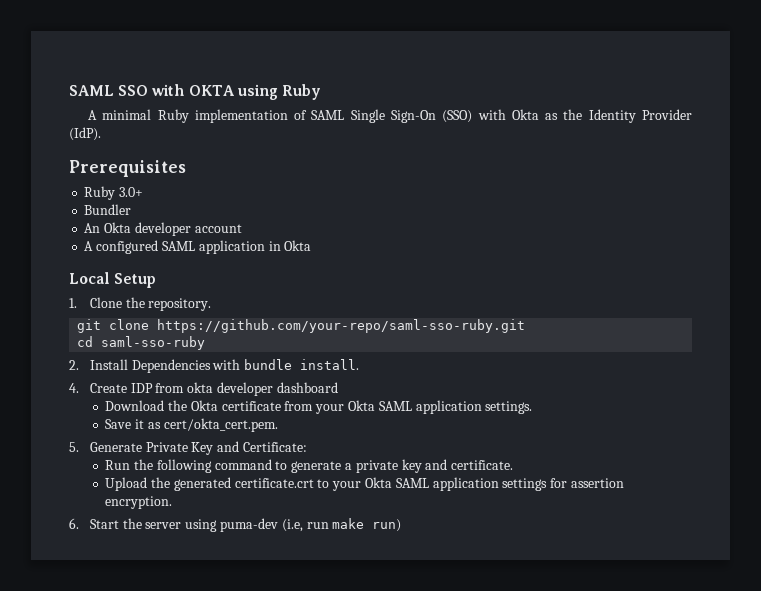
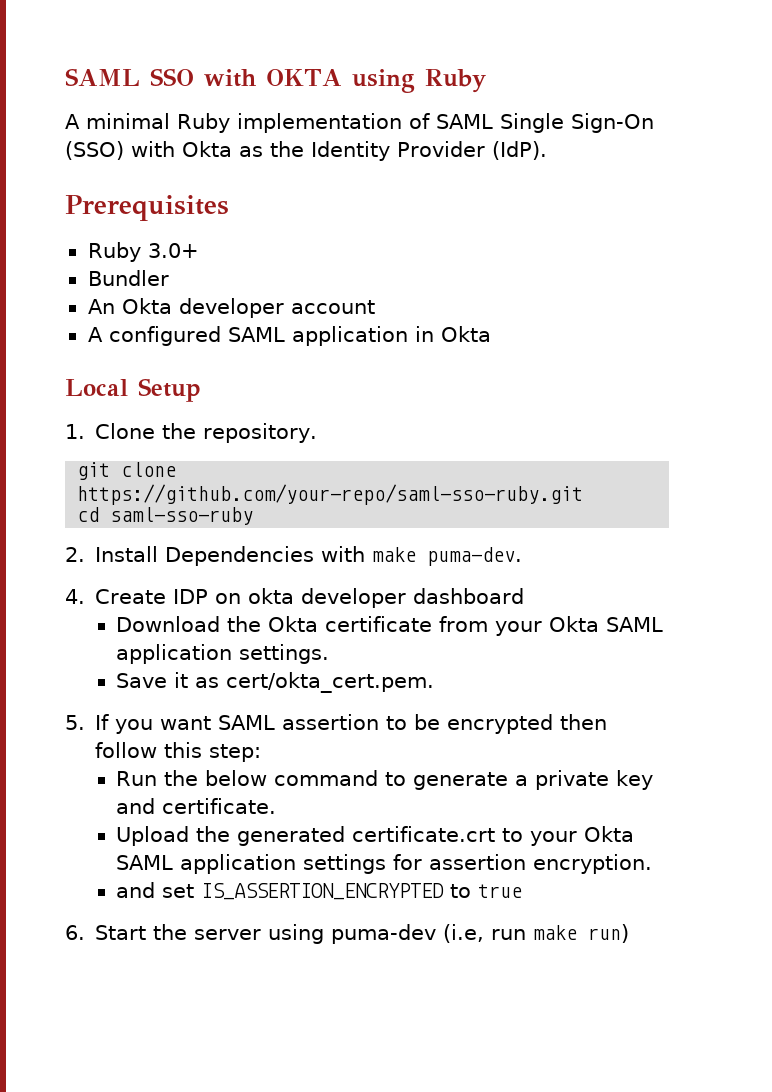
- 2. Install Dependencies with bundle install.
+ 2. Install Dependencies with make puma-dev.
- 4. Create IDP from okta developer dashboard
+ 4. Create IDP on okta developer dashboard
- 5. Generate Private Key and Certificate:
+ 5. If you want SAML assertion to be encrypted then follow this step:
- Run the following command to generate a private key and certificate.
+ Run the below command to generate a private key and certificate.
+ and set IS_ASSERTION_ENCRYPTED to true

